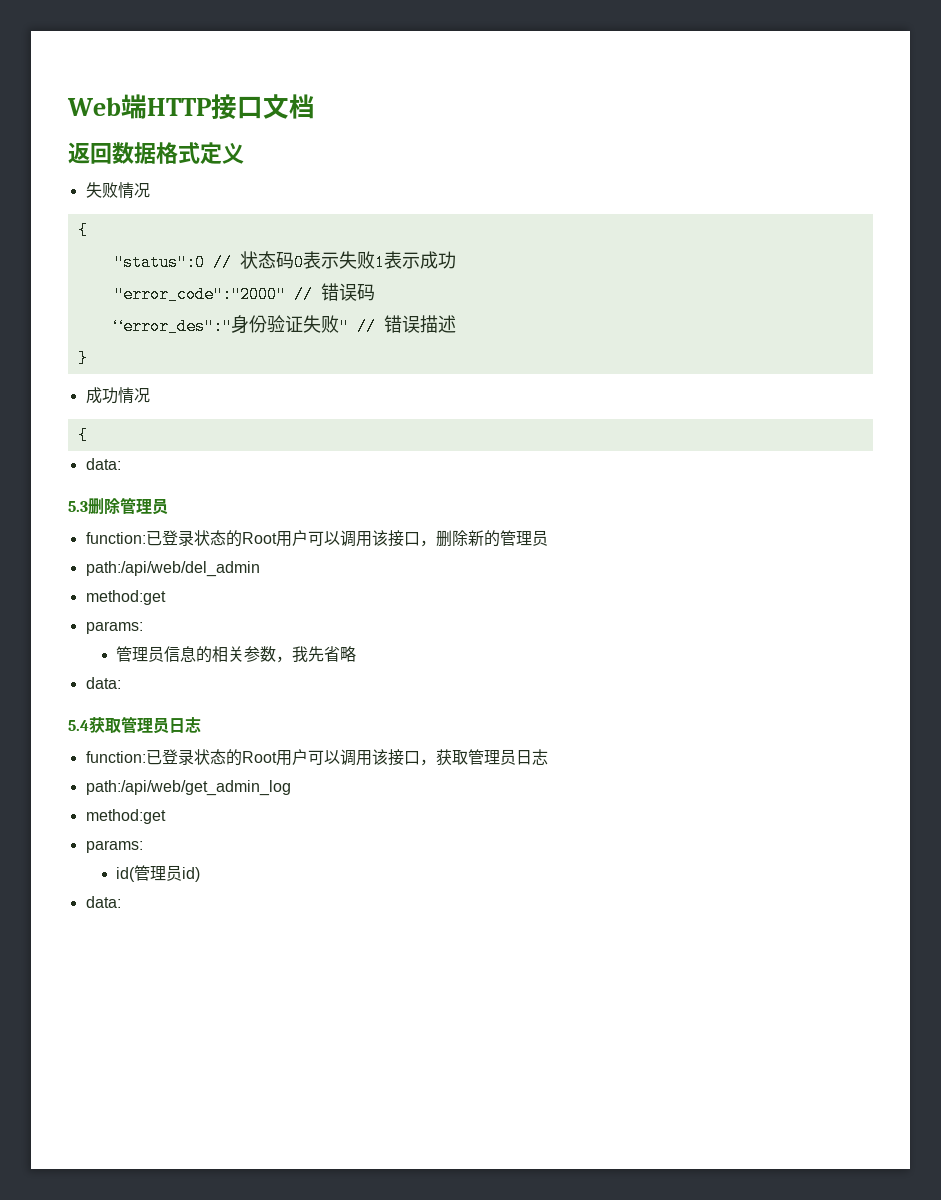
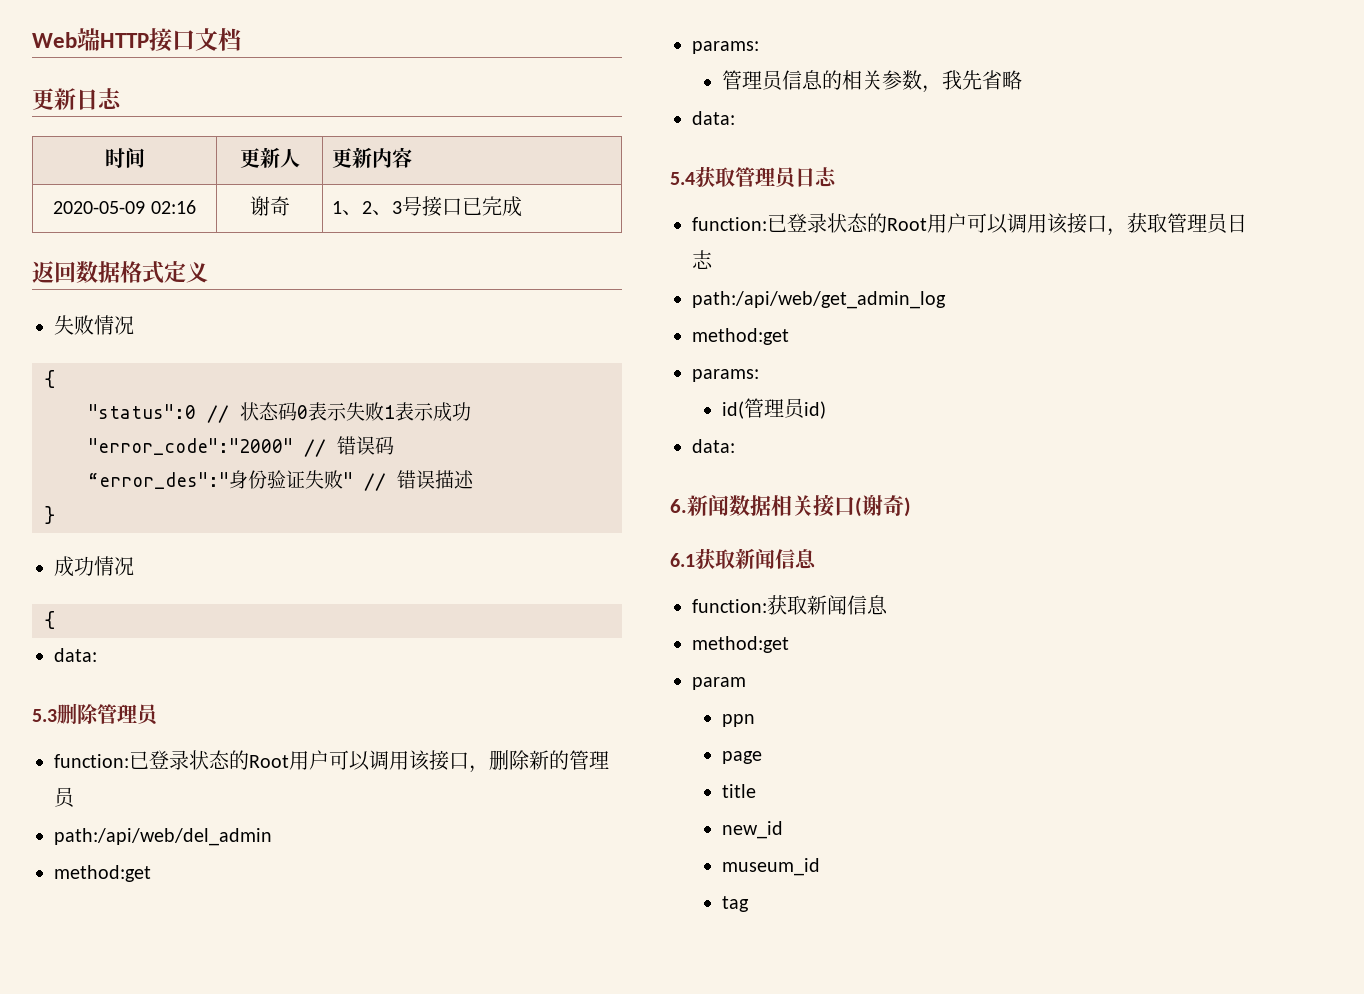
+ 更新日志
+ 时间 | 更新人 | 更新内容
+ 2020-05-09 02:16 | 谢奇 | 1、2、3号接口已完成
+ 6.新闻数据相关接口(谢奇)
+ 6.1获取新闻信息
+ function:获取新闻信息
+ method:get
+ param
+ ppn
+ page
+ title
+ new_id
+ museum_id
+ tag

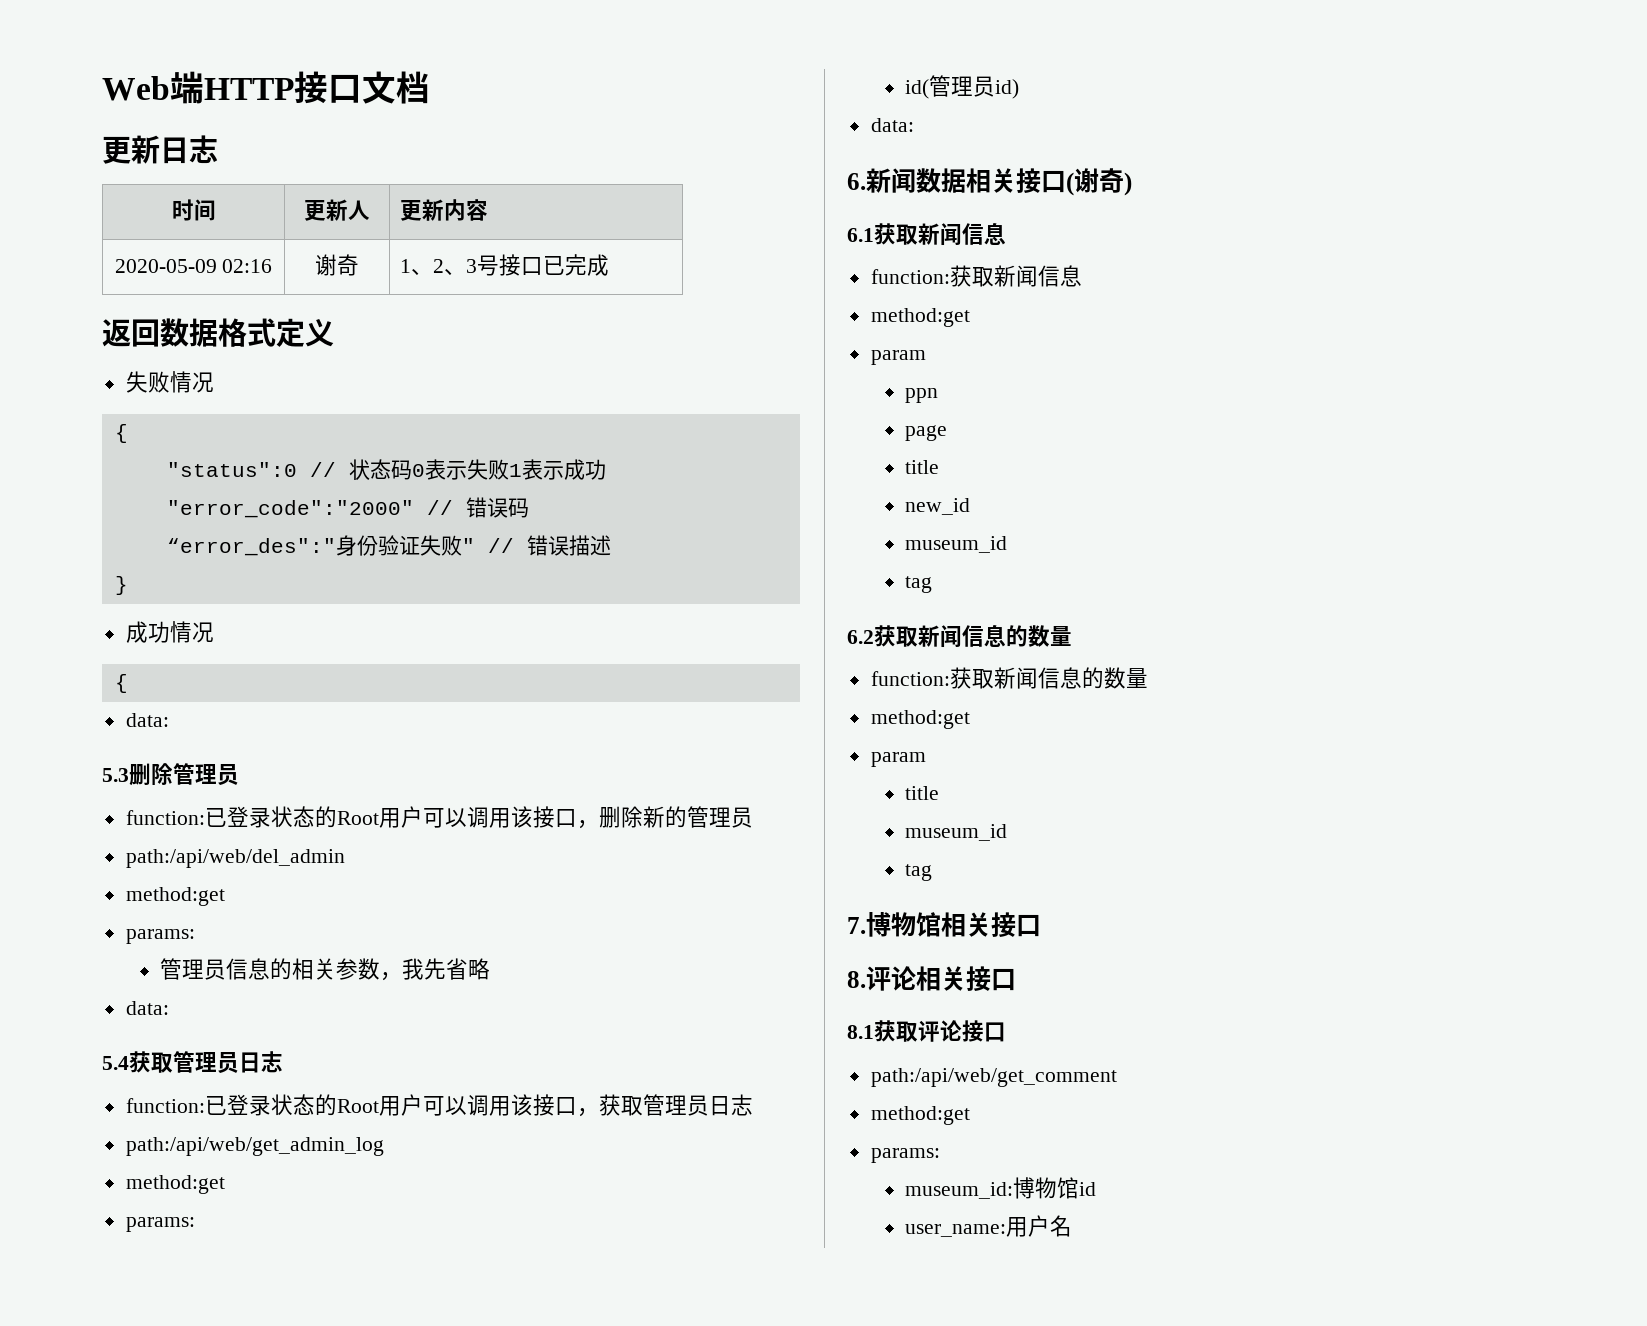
+ 6.2获取新闻信息的数量
+ function:获取新闻信息的数量
+ method:get
+ param
+ title
+ museum_id
+ tag
+ 7.博物馆相关接口
+ 8.评论相关接口
+ 8.1获取评论接口
+ path:/api/web/get_comment
+ method:get
+ params:
+ museum_id:博物馆id
+ user_name:用户名

